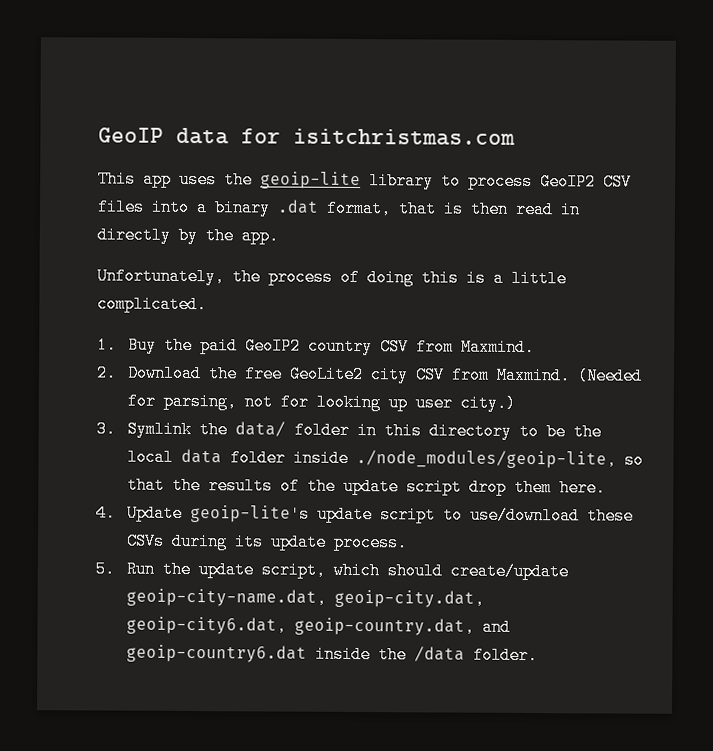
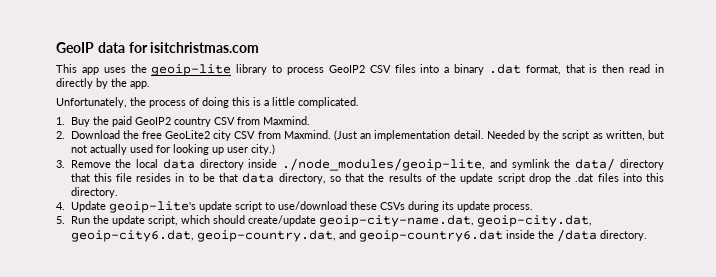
- (Needed for parsing, not for looking up user city.)
+ (Just an implementation detail. Needed by the script as written, but not actually used for looking up user city.)
- 3. Symlink the data/ folder in this directory to be the local data folder inside ./node_modules/geoip-lite, so that the results of the update script drop them here.
+ 3. Remove the local data directory inside ./node_modules/geoip-lite, and symlink the data/ directory that this file resides in to be that data directory, so that the results of the update script drop the .dat files into this directory.
- 5. Run the update script, which should create/update geoip-city-name.dat, geoip-city.dat, geoip-city6.dat, geoip-country.dat, and geoip-country6.dat inside the /data folder.
+ 5. Run the update script, which should create/update geoip-city-name.dat, geoip-city.dat, geoip-city6.dat, geoip-country.dat, and geoip-country6.dat inside the /data directory.

